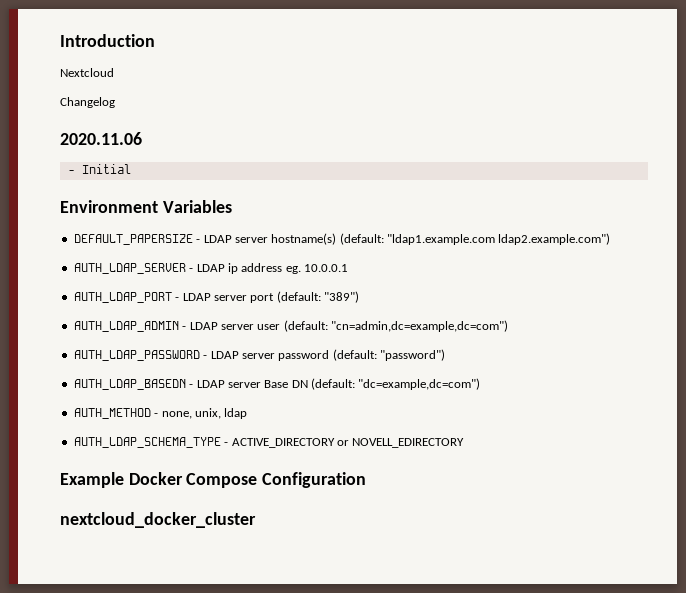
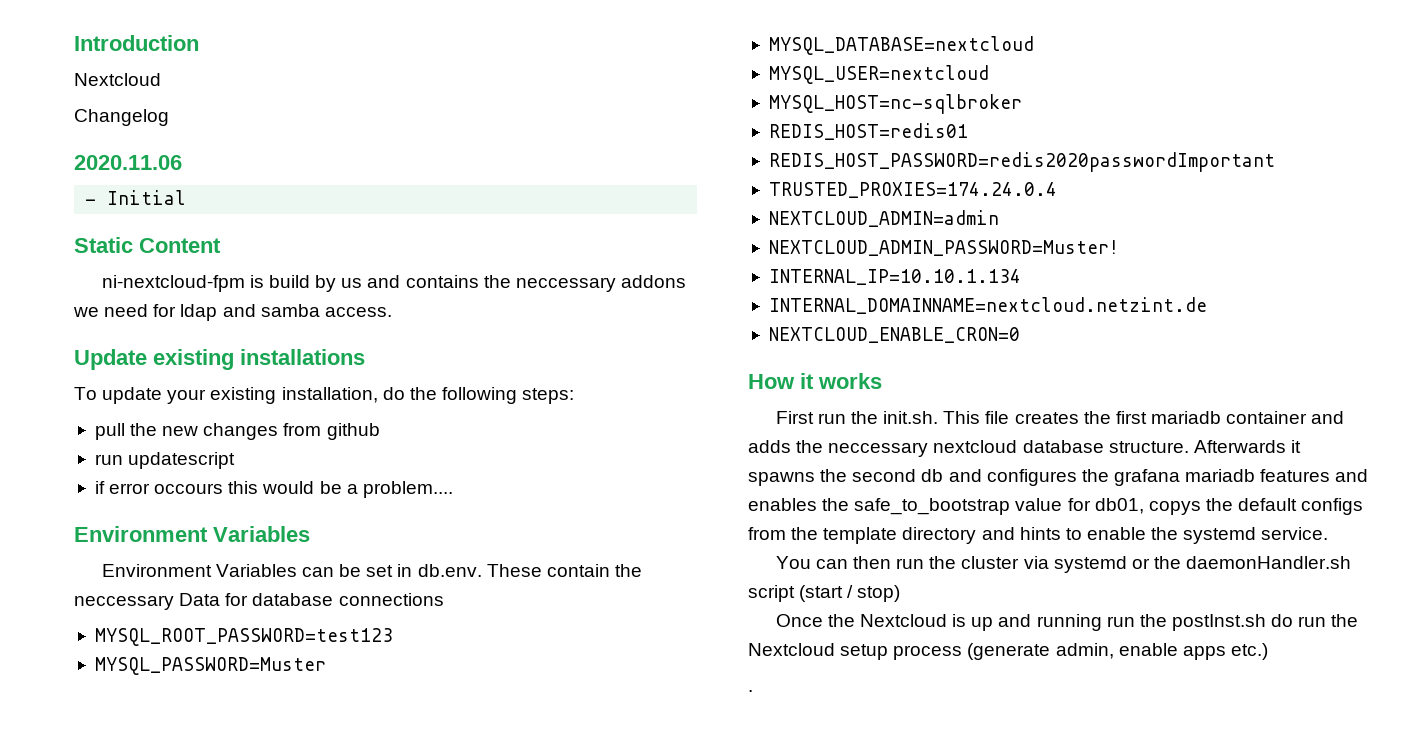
+ Static Content
+ ni-nextcloud-fpm is build by us and contains the neccessary addons we need for ldap and samba access.
+ Update existing installations
+ To update your existing installation, do the following steps:
+ pull the new changes from github
+ run updatescript
+ if error occours this would be a problem....
  Environment Variables
- DEFAULT_PAPERSIZE - LDAP server hostname(s) (default: "ldap1.example.com ldap2.example.com")
- AUTH_LDAP_SERVER - LDAP ip address eg. 10.0.0.1
- AUTH_LDAP_PORT - LDAP server port (default: "389")
- AUTH_LDAP_ADMIN - LDAP server user (default: "cn=admin,dc=example,dc=com")
- AUTH_LDAP_PASSWORD - LDAP server password (default: "password")
- AUTH_LDAP_BASEDN - LDAP server Base DN (default: "dc=example,dc=com")
- AUTH_METHOD - none, unix, ldap
- AUTH_LDAP_SCHEMA_TYPE - ACTIVE_DIRECTORY or NOVELL_EDIRECTORY
- Example Docker Compose Configuration
- nextcloud_docker_cluster
+ Environment Variables can be set in db.env. These contain the neccessary Data for database connections
+ MYSQL_ROOT_PASSWORD=test123
+ MYSQL_PASSWORD=Muster
+ MYSQL_DATABASE=nextcloud
+ MYSQL_USER=nextcloud
+ MYSQL_HOST=nc-sqlbroker
+ REDIS_HOST=redis01
+ REDIS_HOST_PASSWORD=redis2020passwordImportant
+ TRUSTED_PROXIES=174.24.0.4
+ NEXTCLOUD_ADMIN=admin
+ NEXTCLOUD_ADMIN_PASSWORD=Muster!
+ INTERNAL_IP=10.10.1.134
+ INTERNAL_DOMAINNAME=nextcloud.netzint.de
+ NEXTCLOUD_ENABLE_CRON=0
+ How it works
+ First run the init.sh. This file creates the first mariadb container and adds the neccessary nextcloud database structure. Afterwards it spawns the second db and configures the grafana mariadb features and enables the safe_to_bootstrap value for db01, copys the default configs from the template directory and hints to enable the systemd service.
+ You can then run the cluster via systemd or the daemonHandler.sh script (start / stop)
+ Once the Nextcloud is up and running run the postInst.sh do run the Nextcloud setup process (generate admin, enable apps etc.)
+ .

